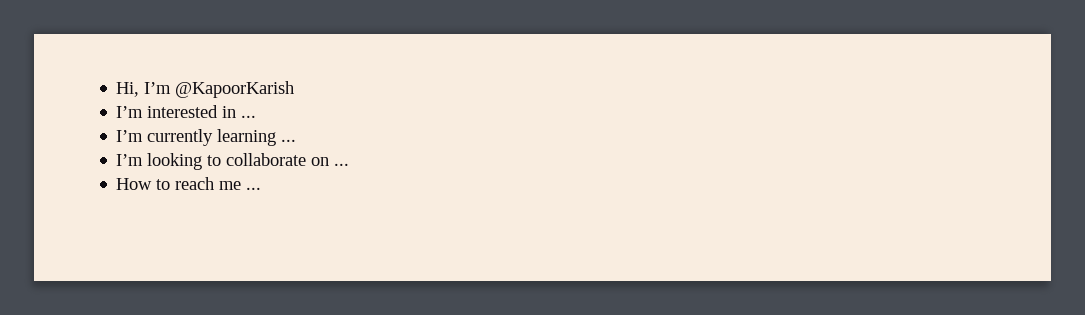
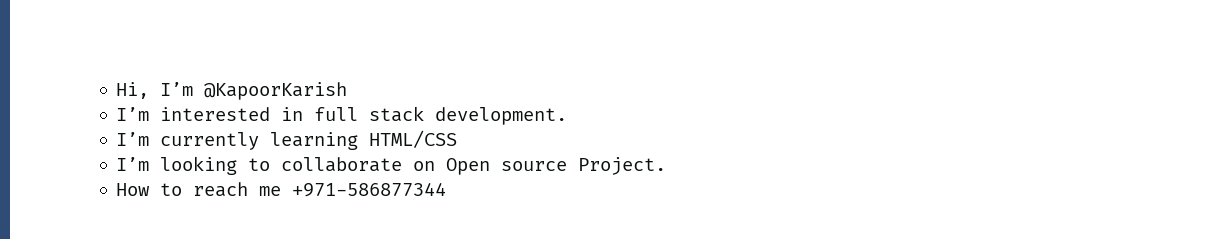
- I’m interested in ...
+ I’m interested in full stack development.
- I’m currently learning ...
+ I’m currently learning HTML/CSS
- I’m looking to collaborate on ...
+ I’m looking to collaborate on Open source Project.
- How to reach me ...
+ How to reach me +971-586877344

